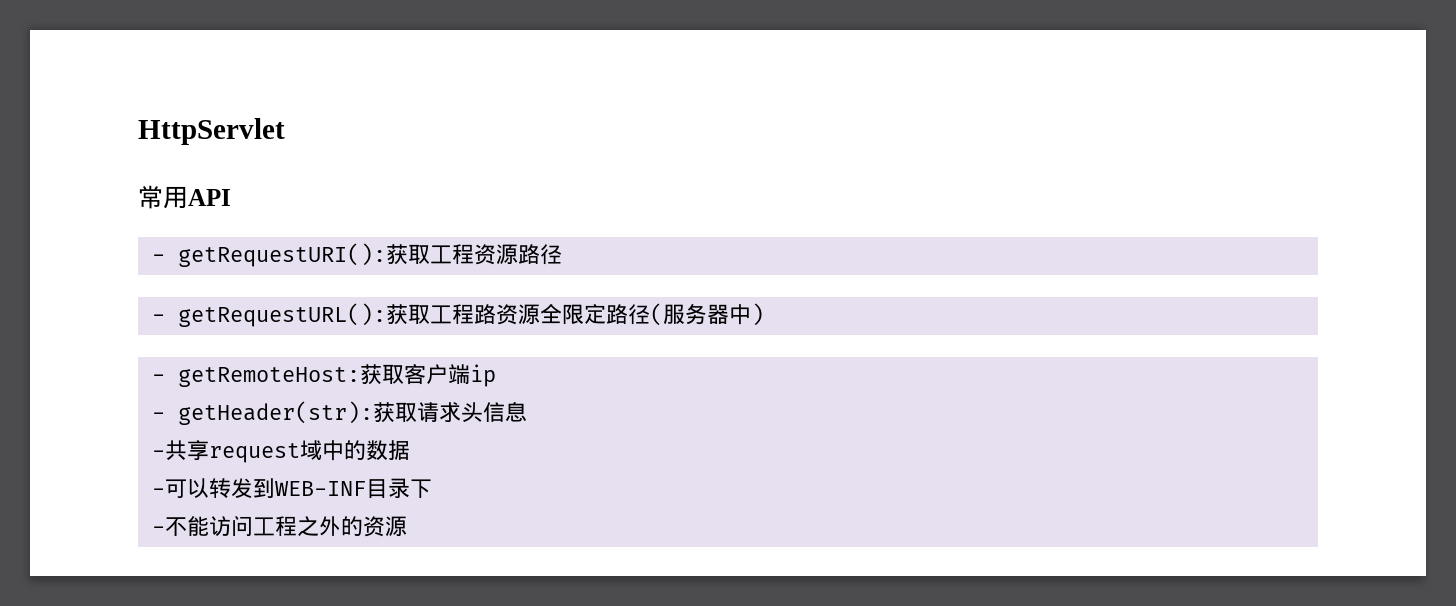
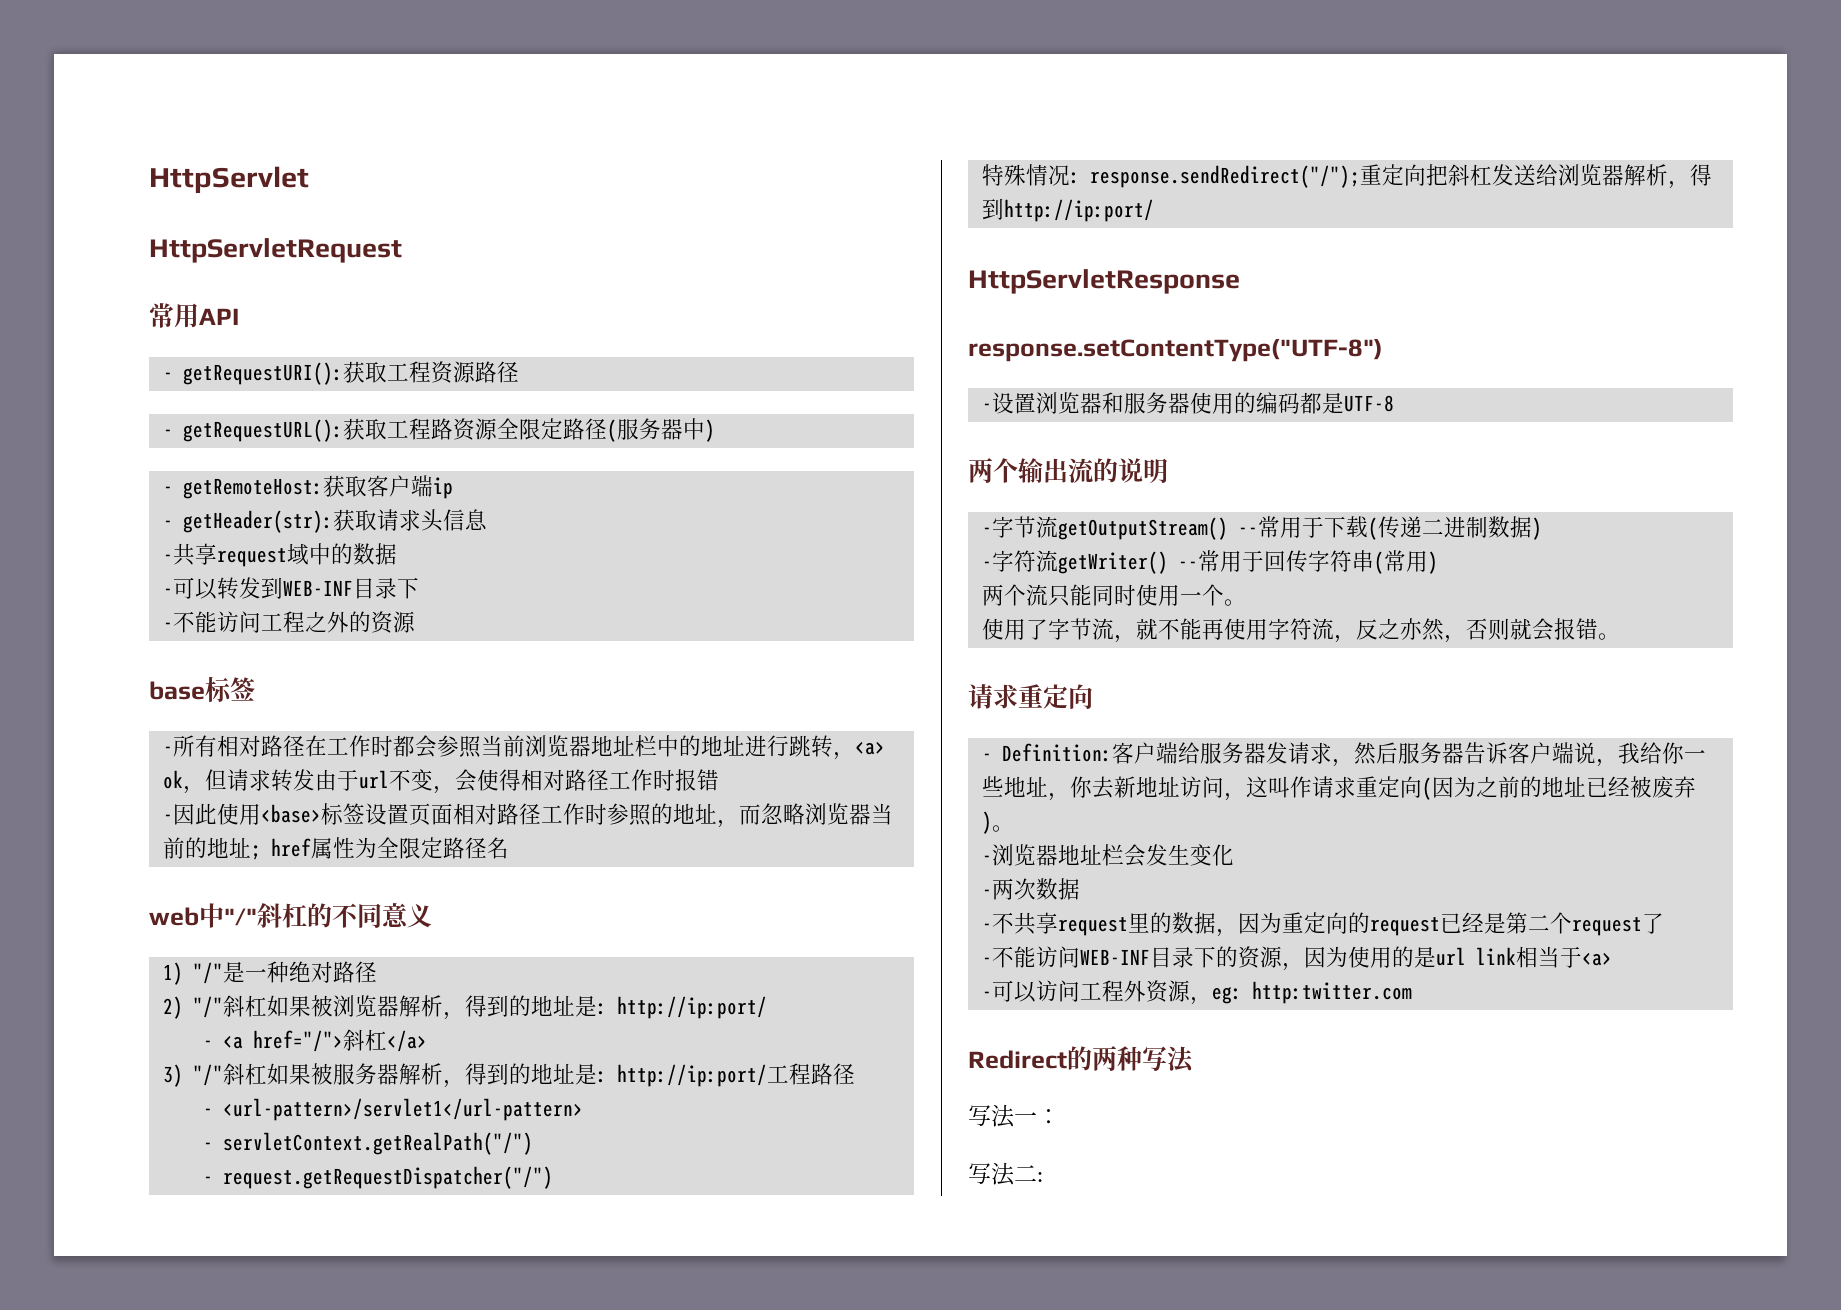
+ HttpServletRequest
+ base标签
+ -所有相对路径在工作时都会参照当前浏览器地址栏中的地址进行跳转，<a> ok，但请求转发由于url不变，会使得相对路径工作时报错
+ -因此使用<base>标签设置页面相对路径工作时参照的地址，而忽略浏览器当前的地址; href属性为全限定路径名
+ web中"/"斜杠的不同意义
+ 1) "/"是一种绝对路径
+ 2) "/"斜杠如果被浏览器解析，得到的地址是: http://ip:port/
+ - <a href="/">斜杠</a>
+ 3) "/"斜杠如果被服务器解析，得到的地址是: http://ip:port/工程路径
+ - <url-pattern>/servlet1</url-pattern>
+ - servletContext.getRealPath("/")
+ - request.getRequestDispatcher("/")
+ 特殊情况: response.sendRedirect("/");重定向把斜杠发送给浏览器解析，得到http://ip:port/
+ HttpServletResponse
+ response.setContentType("UTF-8")
+ -设置浏览器和服务器使用的编码都是UTF-8
+ 两个输出流的说明
+ -字节流getOutputStream() --常用于下载(传递二进制数据)
+ -字符流getWriter() --常用于回传字符串(常用)
+ 两个流只能同时使用一个。
+ 使用了字节流，就不能再使用字符流，反之亦然，否则就会报错。
+ 请求重定向
+ - Definition:客户端给服务器发请求，然后服务器告诉客户端说，我给你一些地址，你去新地址访问，这叫作请求重定向(因为之前的地址已经被废弃)。
+ -浏览器地址栏会发生变化
+ -两次数据
+ -不共享request里的数据，因为重定向的request已经是第二个request了
+ -不能访问WEB-INF目录下的资源，因为使用的是url link相当于<a>
+ -可以访问工程外资源，eg: http:twitter.com
+ Redirect的两种写法
+ 写法一：
+ 写法二:

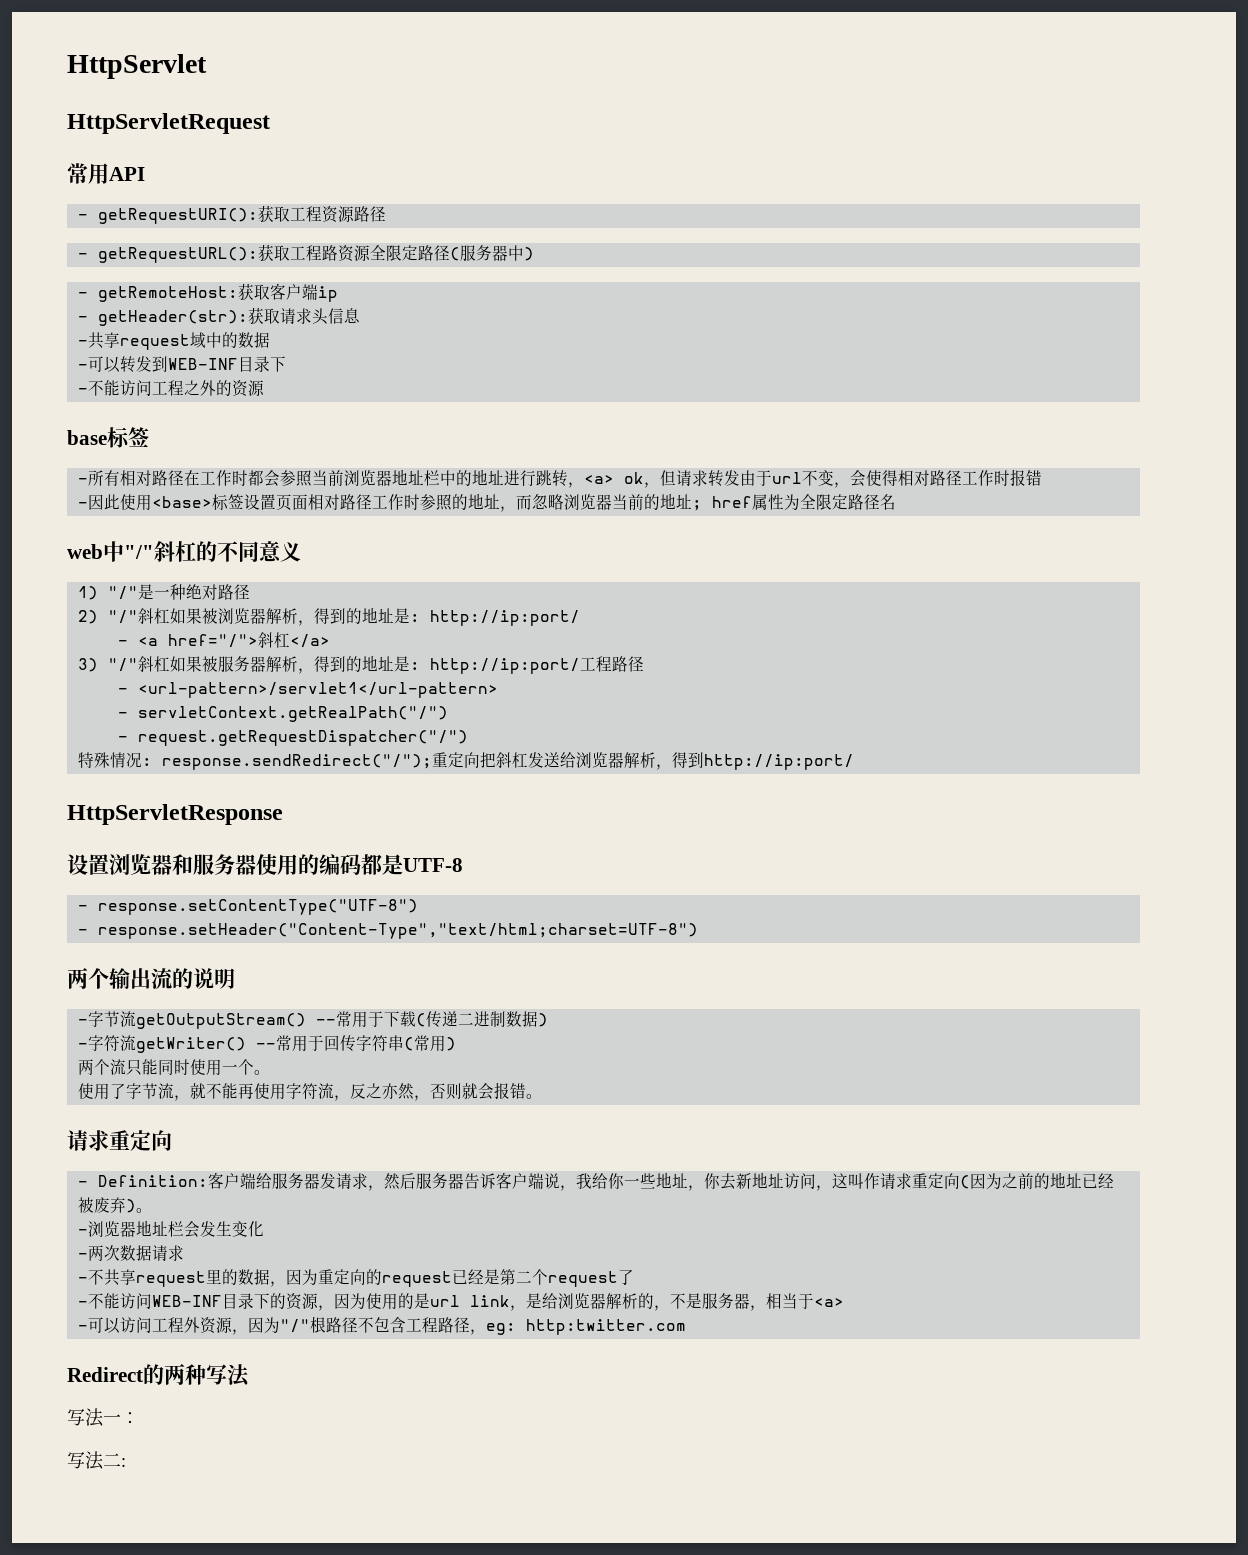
- response.setContentType("UTF-8")
- -设置浏览器和服务器使用的编码都是UTF-8
+ 设置浏览器和服务器使用的编码都是UTF-8
+ - response.setContentType("UTF-8")
+ - response.setHeader("Content-Type","text/html;charset=UTF-8")
- -两次数据
+ -两次数据请求
- -不能访问WEB-INF目录下的资源，因为使用的是url link相当于<a>
+ -不能访问WEB-INF目录下的资源，因为使用的是url link，是给浏览器解析的，不是服务器，相当于<a>
- -可以访问工程外资源，eg: http:twitter.com
+ -可以访问工程外资源，因为"/"根路径不包含工程路径，eg: http:twitter.com

